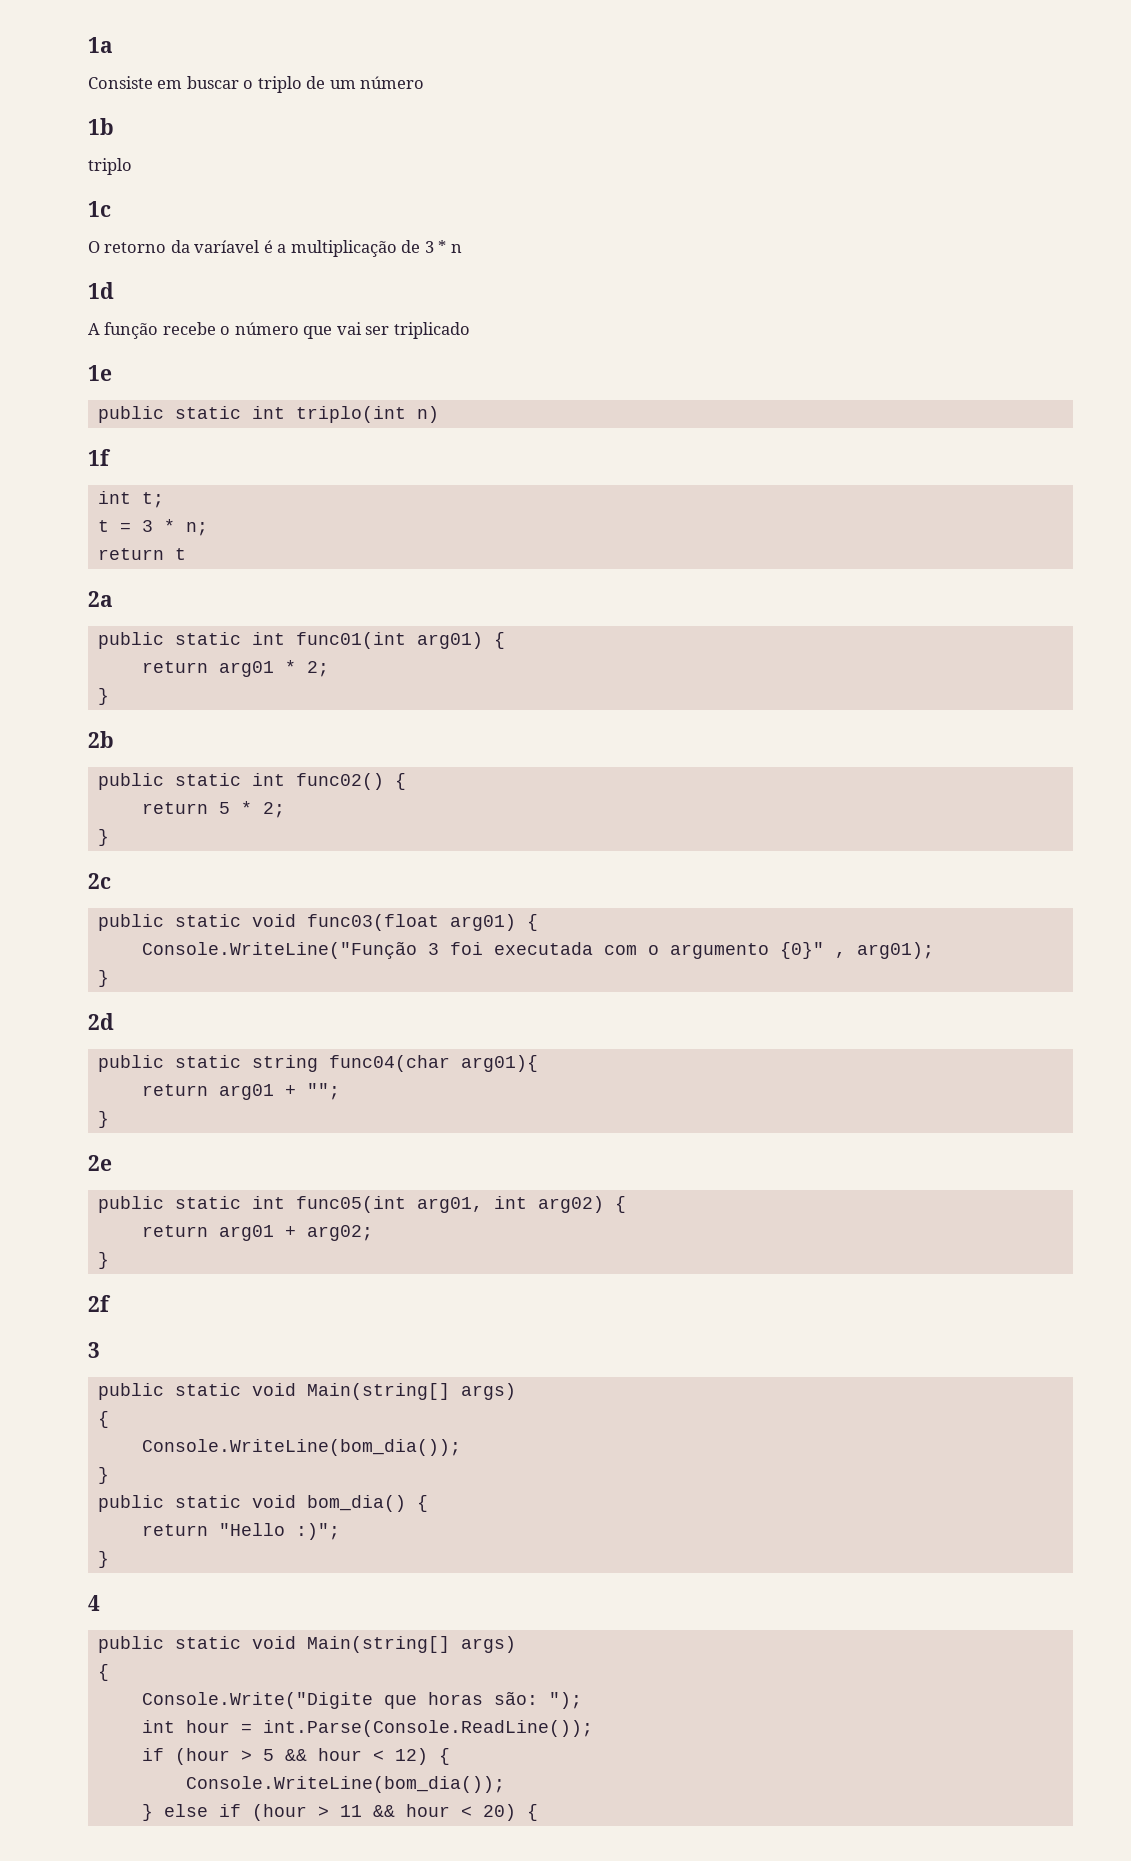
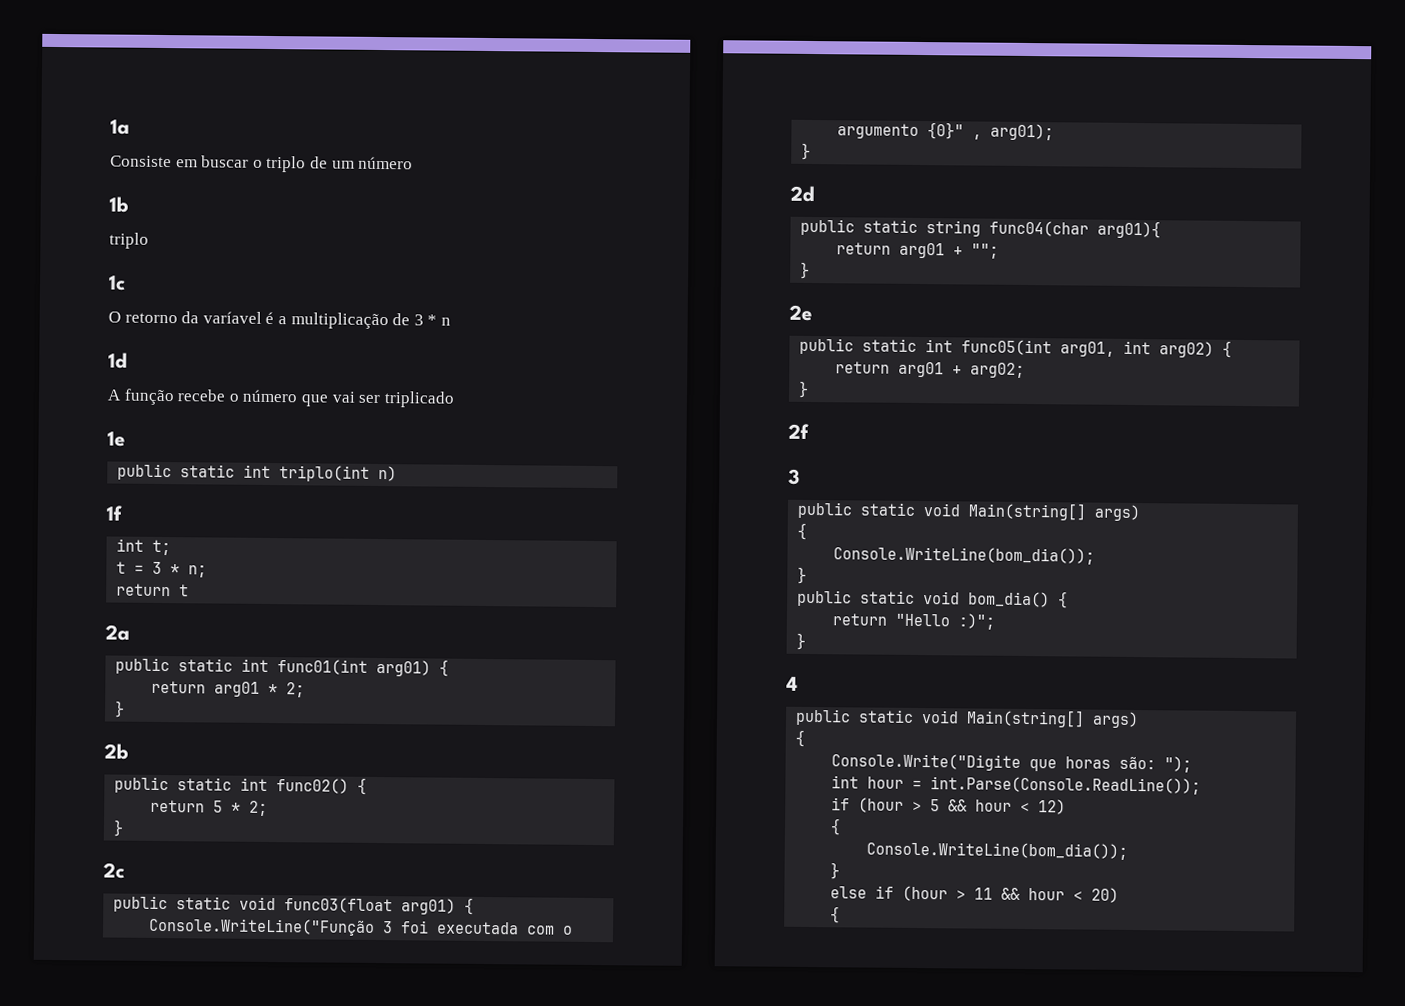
- if (hour > 5 && hour < 12) {
+ if (hour > 5 && hour < 12)
+ {
  Console.WriteLine(bom_dia());
- } else if (hour > 11 && hour < 20) {
+ }
+ else if (hour > 11 && hour < 20)
+ {

